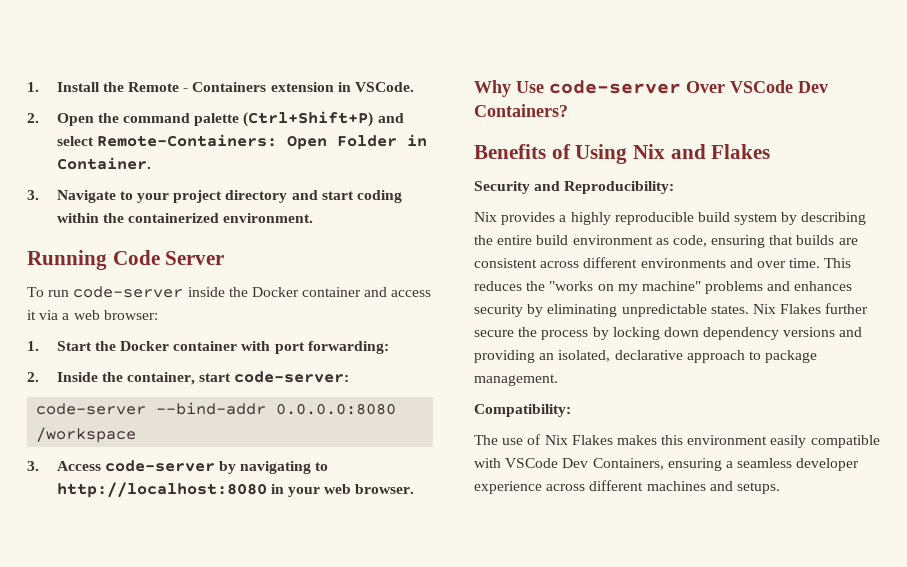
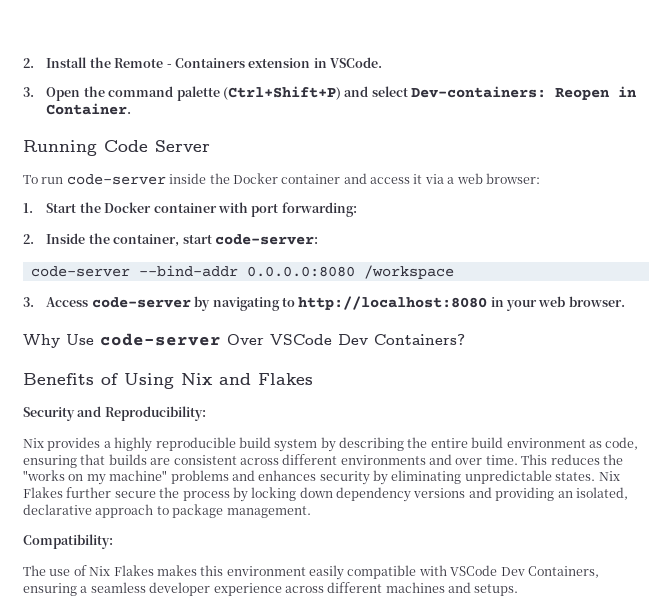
- 1. Install the Remote - Containers extension in VSCode.
+ 2. Install the Remote - Containers extension in VSCode.
- 2. Open the command palette (Ctrl+Shift+P) and select Remote-Containers: Open Folder in Container.
+ 3. Open the command palette (Ctrl+Shift+P) and select Dev-containers: Reopen in Container.
- 3. Navigate to your project directory and start coding within the containerized environment.

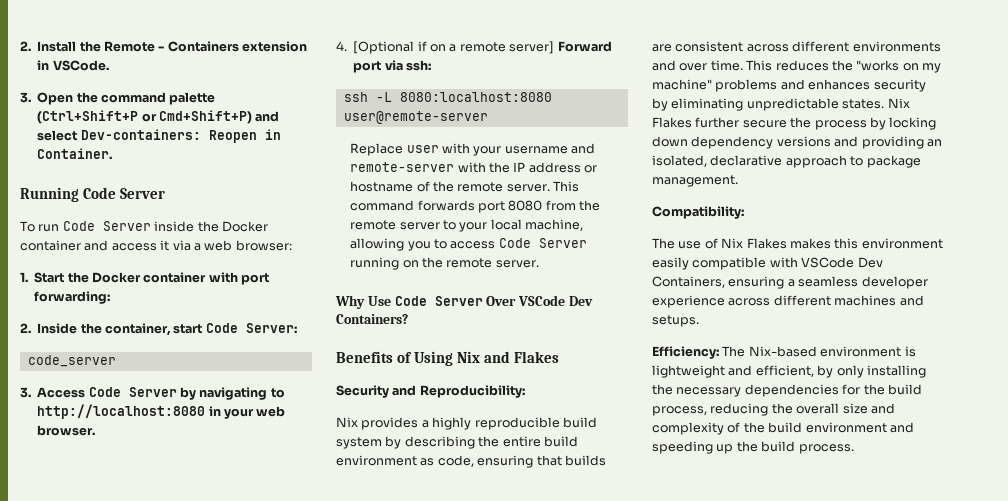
- 3. Open the command palette (Ctrl+Shift+P) and select Dev-containers: Reopen in Container.
+ 3. Open the command palette (Ctrl+Shift+P or Cmd+Shift+P) and select Dev-containers: Reopen in Container.
- To run code-server inside the Docker container and access it via a web browser:
+ To run Code Server inside the Docker container and access it via a web browser:
- 2. Inside the container, start code-server:
- code-server --bind-addr 0.0.0.0:8080 /workspace
+ 2. Inside the container, start Code Server:
+ code_server
- 3. Access code-server by navigating to http://localhost:8080 in your web browser.
+ 3. Access Code Server by navigating to http://localhost:8080 in your web browser.
+ 4. [Optional if on a remote server] Forward port via ssh:
+ ssh -L 8080:localhost:8080 user@remote-server
+ Replace user with your username and remote-server with the IP address or hostname of the remote server. This command forwards port 8080 from the remote server to your local machine, allowing you to access Code Server running on the remote server.
- Why Use code-server Over VSCode Dev Containers?
+ Why Use Code Server Over VSCode Dev Containers?
+ Efficiency: The Nix-based environment is lightweight and efficient, by only installing the necessary dependencies for the build process, reducing the overall size and complexity of the build environment and speeding up the build process.

